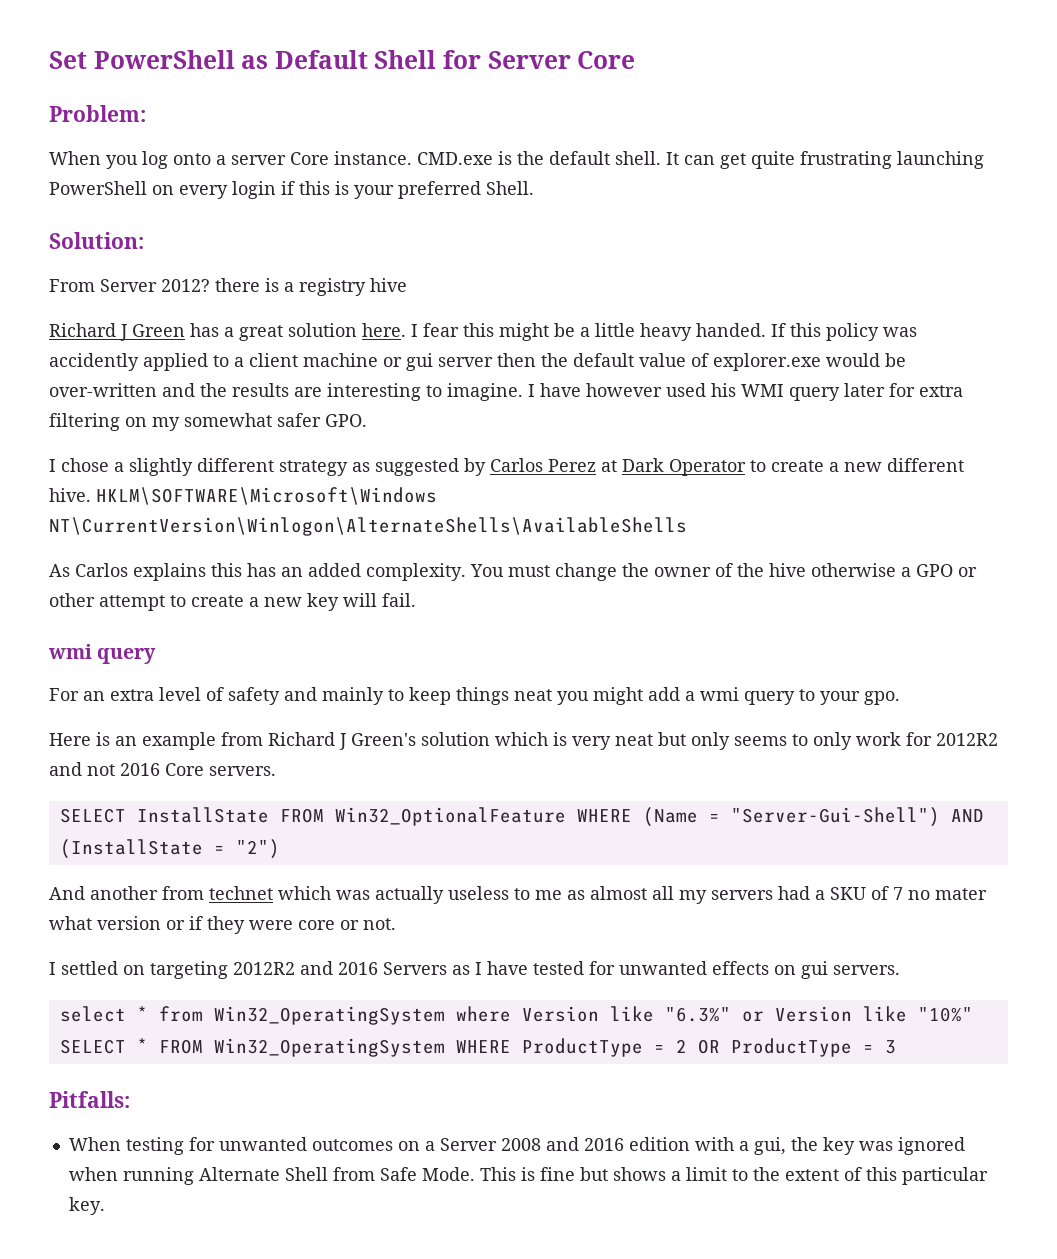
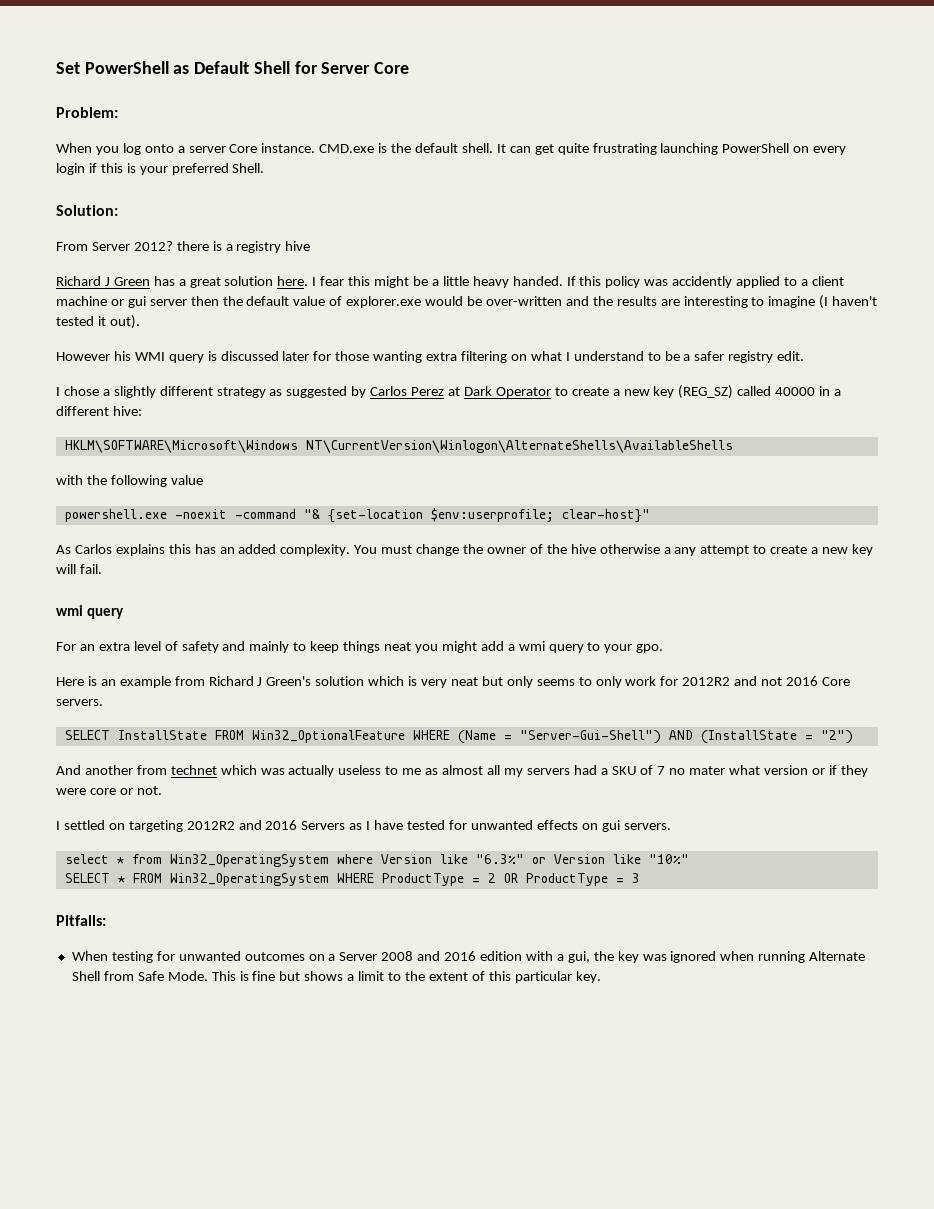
- If this policy was accidently applied to a client machine or gui server then the default value of explorer.exe would be over-written and the results are interesting to imagine. I have however used his WMI query later for extra filtering on my somewhat safer GPO.
+ If this policy was accidently applied to a client machine or gui server then the default value of explorer.exe would be over-written and the results are interesting to imagine (I haven't tested it out).
+ However his WMI query is discussed later for those wanting extra filtering on what I understand to be a safer registry edit.
- I chose a slightly different strategy as suggested by Carlos Perez at Dark Operator to create a new different hive. HKLM\SOFTWARE\Microsoft\Windows NT\CurrentVersion\Winlogon\AlternateShells\AvailableShells
+ I chose a slightly different strategy as suggested by Carlos Perez at Dark Operator to create a new key (REG_SZ) called 40000 in a different hive:
+ HKLM\SOFTWARE\Microsoft\Windows NT\CurrentVersion\Winlogon\AlternateShells\AvailableShells
+ with the following value
+ powershell.exe -noexit -command "& {set-location $env:userprofile; clear-host}"
- You must change the owner of the hive otherwise a GPO or other attempt to create a new key will fail.
+ You must change the owner of the hive otherwise a any attempt to create a new key will fail.

